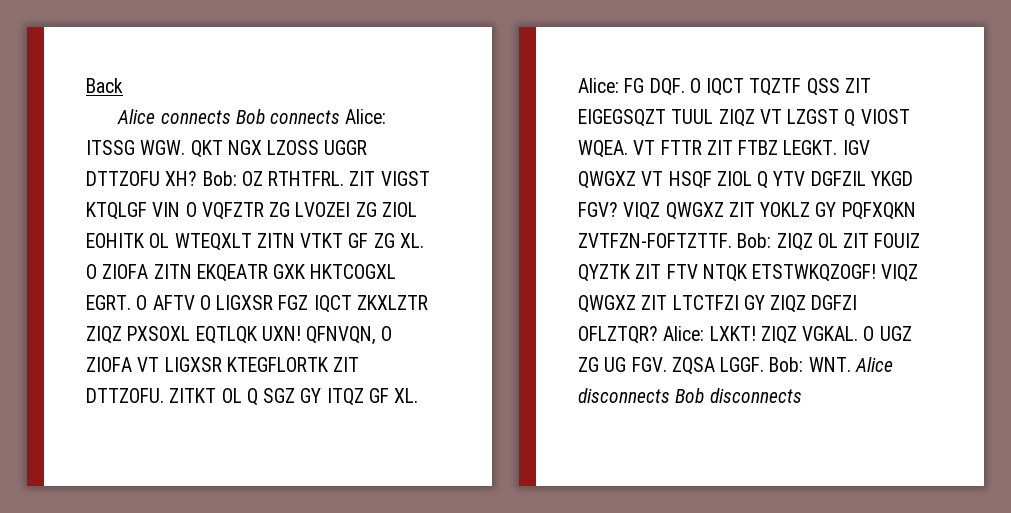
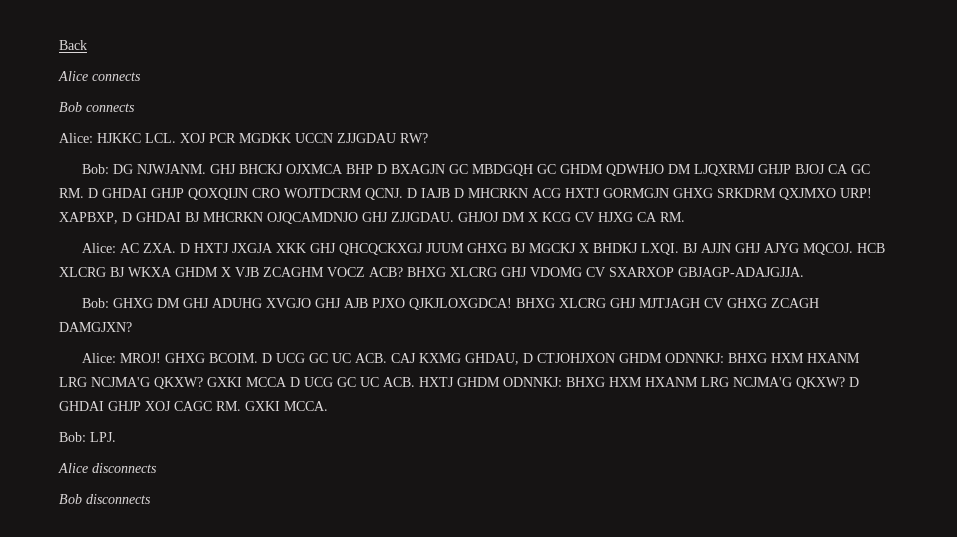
- Alice connects Bob connects Alice: ITSSG WGW. QKT NGX LZOSS UGGR DTTZOFU XH? Bob: OZ RTHTFRL. ZIT VIGST KTQLGF VIN O VQFZTR ZG LVOZEI ZG ZIOL EOHITK OL WTEQXLT ZITN VTKT GF ZG XL. O ZIOFA ZITN EKQEATR GXK HKTCOGXL EGRT. O AFTV O LIGXSR FGZ IQCT ZKXLZTR ZIQZ PXSOXL EQTLQK UXN! QFNVQN, O ZIOFA VT LIGXSR KTEGFLORTK ZIT DTTZOFU. ZITKT OL Q SGZ GY ITQZ GF XL. Alice: FG DQF. O IQCT TQZTF QSS ZIT EIGEGSQZT TUUL ZIQZ VT LZGST Q VIOST WQEA. VT FTTR ZIT FTBZ LEGKT. IGV QWGXZ VT HSQF ZIOL Q YTV DGFZIL YKGD FGV? VIQZ QWGXZ ZIT YOKLZ GY PQFXQKN ZVTFZN-FOFTZTTF. Bob: ZIQZ OL ZIT FOUIZ QYZTK ZIT FTV NTQK ETSTWKQZOGF! VIQZ QWGXZ ZIT LTCTFZI GY ZIQZ DGFZI OFLZTQR? Alice: LXKT! ZIQZ VGKAL. O UGZ ZG UG FGV. ZQSA LGGF. Bob: WNT. Alice disconnects Bob disconnects
+ Alice connects
+ Bob connects
+ Alice: HJKKC LCL. XOJ PCR MGDKK UCCN ZJJGDAU RW?
+ Bob: DG NJWJANM. GHJ BHCKJ OJXMCA BHP D BXAGJN GC MBDGQH GC GHDM QDWHJO DM LJQXRMJ GHJP BJOJ CA GC RM. D GHDAI GHJP QOXQIJN CRO WOJTDCRM QCNJ. D IAJB D MHCRKN ACG HXTJ GORMGJN GHXG SRKDRM QXJMXO URP! XAPBXP, D GHDAI BJ MHCRKN OJQCAMDNJO GHJ ZJJGDAU. GHJOJ DM X KCG CV HJXG CA RM.
+ Alice: AC ZXA. D HXTJ JXGJA XKK GHJ QHCQCKXGJ JUUM GHXG BJ MGCKJ X BHDKJ LXQI. BJ AJJN GHJ AJYG MQCOJ. HCB XLCRG BJ WKXA GHDM X VJB ZCAGHM VOCZ ACB? BHXG XLCRG GHJ VDOMG CV SXARXOP GBJAGP-ADAJGJJA.
+ Bob: GHXG DM GHJ ADUHG XVGJO GHJ AJB PJXO QJKJLOXGDCA! BHXG XLCRG GHJ MJTJAGH CV GHXG ZCAGH DAMGJXN?
+ Alice: MROJ! GHXG BCOIM. D UCG GC UC ACB. CAJ KXMG GHDAU, D CTJOHJXON GHDM ODNNKJ: BHXG HXM HXANM LRG NCJMA'G QKXW? GXKI MCCA D UCG GC UC ACB. HXTJ GHDM ODNNKJ: BHXG HXM HXANM LRG NCJMA'G QKXW? D GHDAI GHJP XOJ CAGC RM. GXKI MCCA.
+ Bob: LPJ.
+ Alice disconnects
+ Bob disconnects

